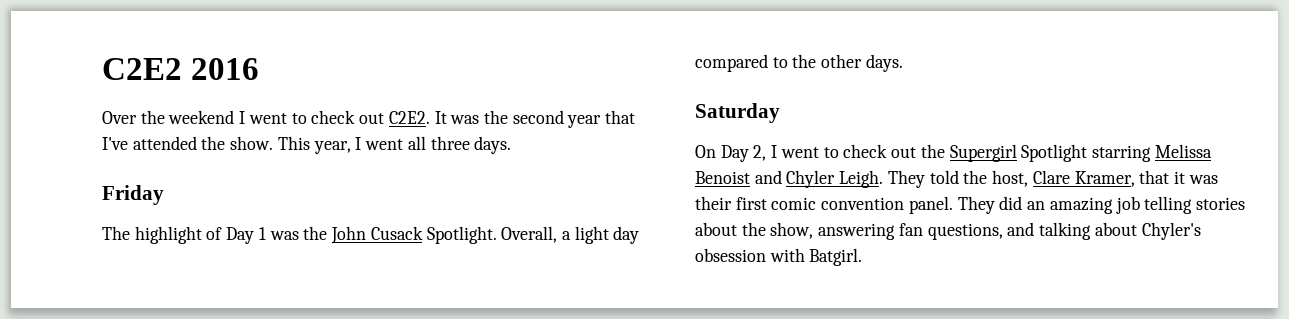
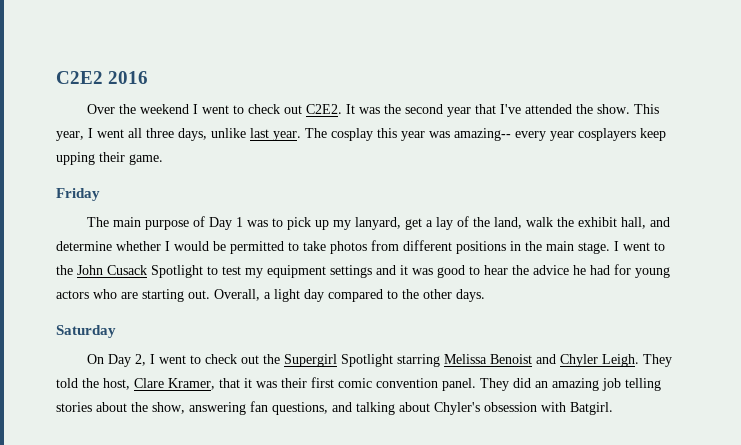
- This year, I went all three days.
+ This year, I went all three days, unlike last year. The cosplay this year was amazing-- every year cosplayers keep upping their game.
- The highlight of Day 1 was the John Cusack Spotlight.
+ The main purpose of Day 1 was to pick up my lanyard, get a lay of the land, walk the exhibit hall, and determine whether I would be permitted to take photos from different positions in the main stage. I went to the John Cusack Spotlight to test my equipment settings and it was good to hear the advice he had for young actors who are starting out.

